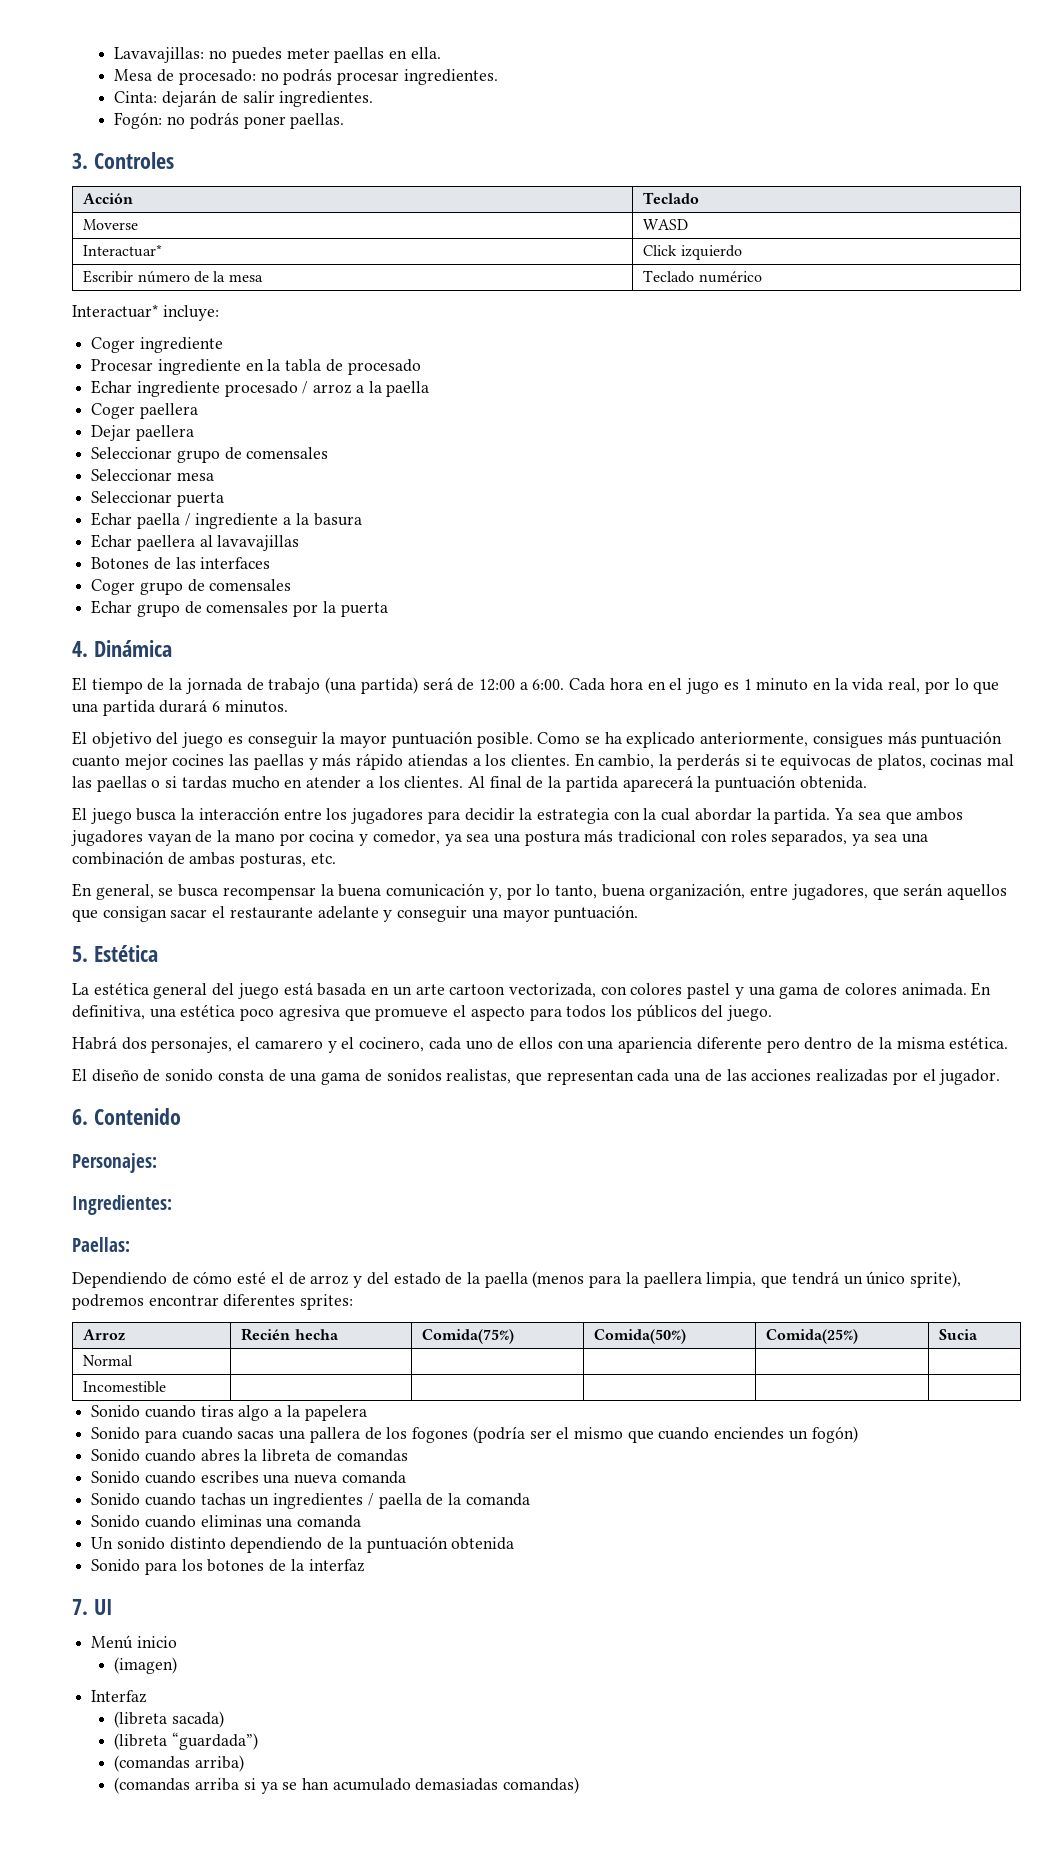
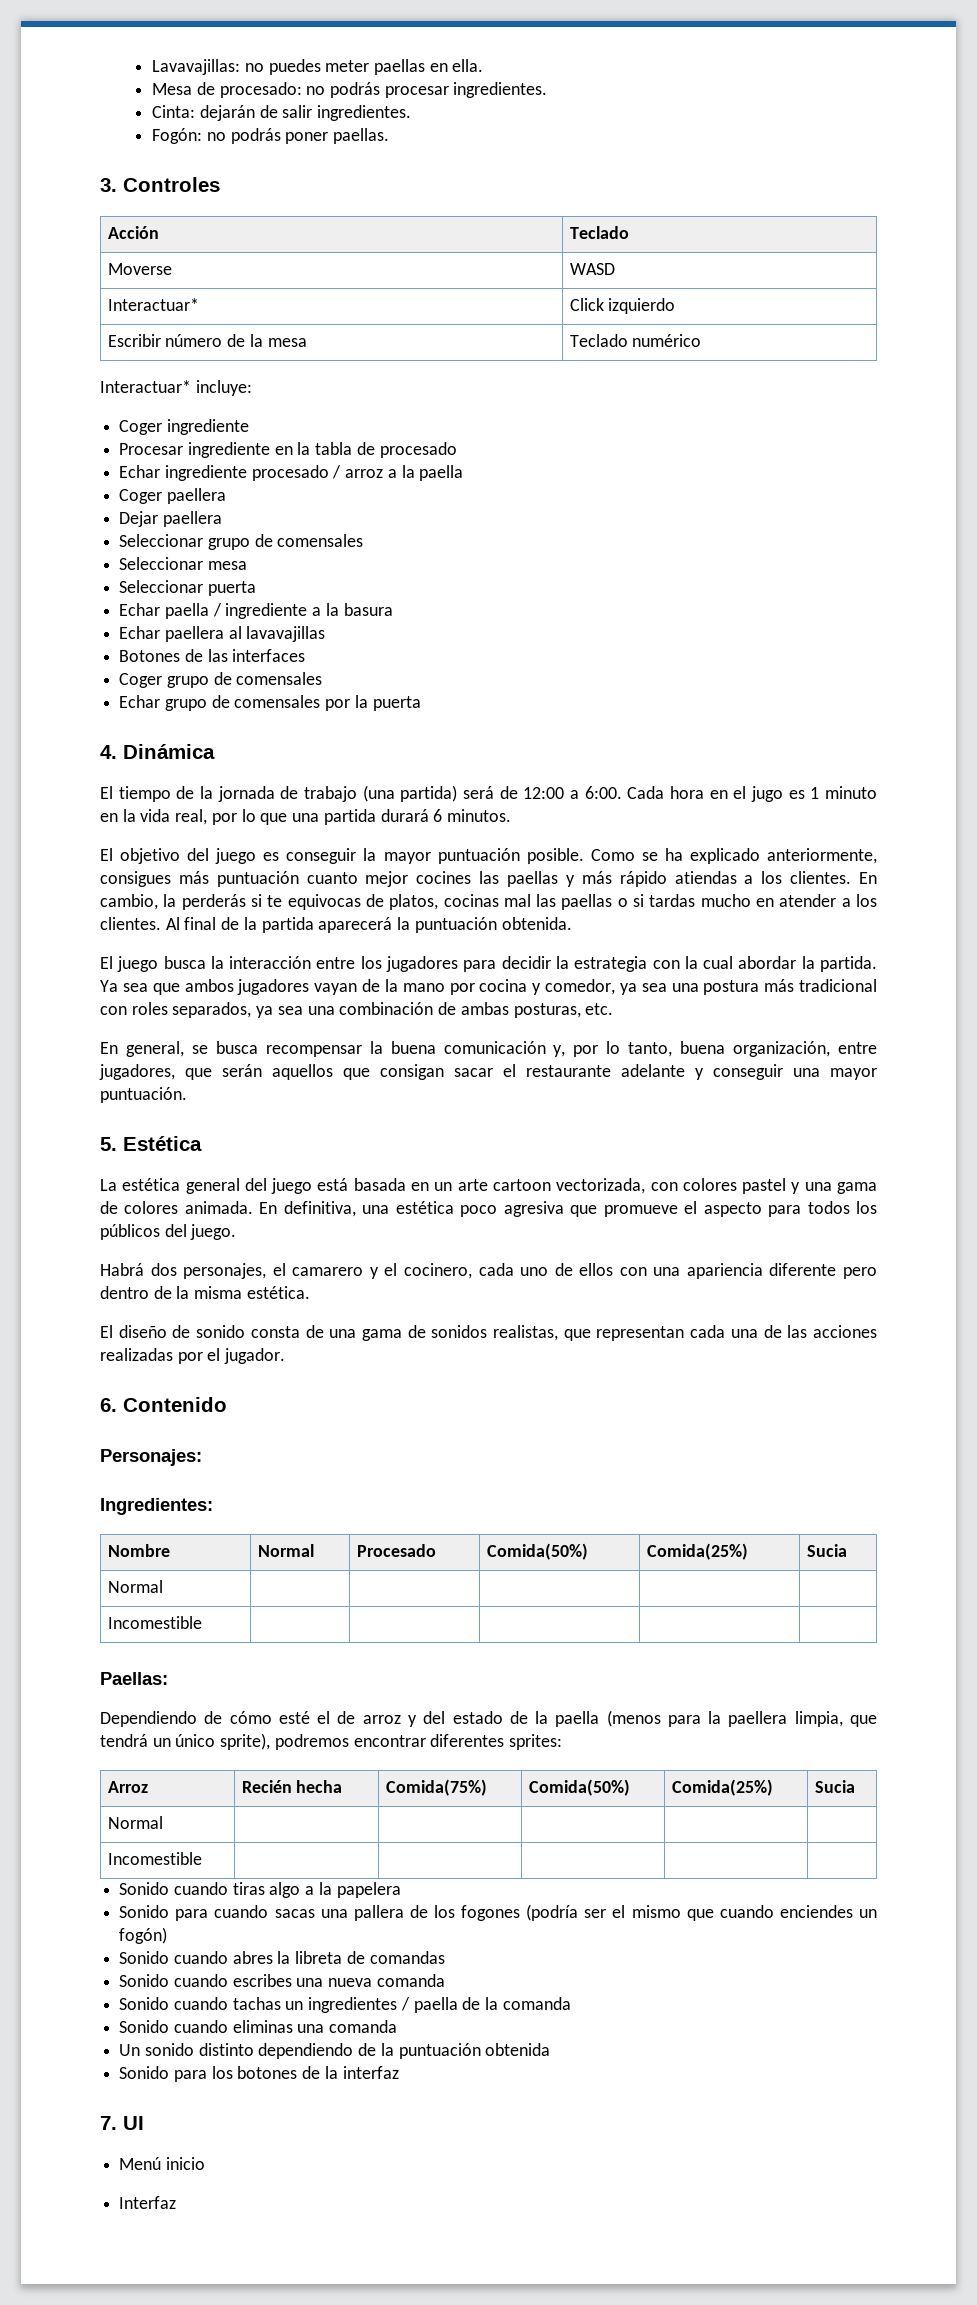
+ Nombre | Normal | Procesado | Comida(50%) | Comida(25%) | Sucia
+ Normal | | | | |
+ Incomestible | | | | |
- (imagen)
- (libreta sacada)
- (libreta “guardada”)
- (comandas arriba)
- (comandas arriba si ya se han acumulado demasiadas comandas)

